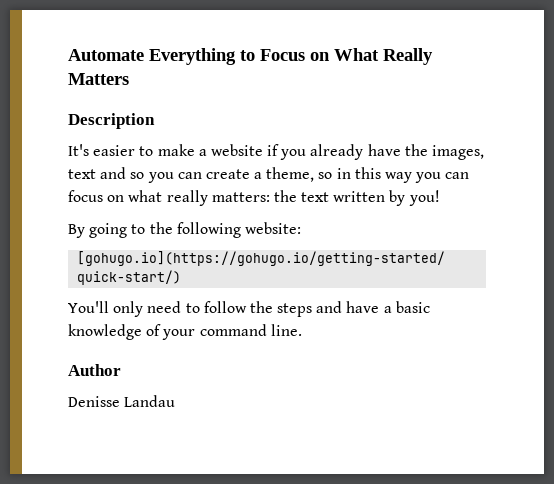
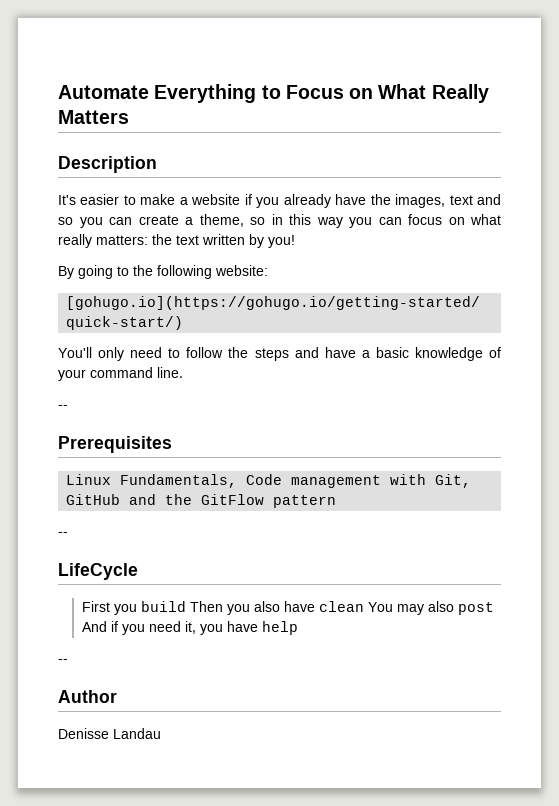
  You'll only need to follow the steps and have a basic knowledge of your command line.
+ --
+ Prerequisites
+ Linux Fundamentals, Code management with Git, GitHub and the GitFlow pattern
+ --
+ LifeCycle
+ First you build Then you also have clean You may also post And if you need it, you have help
+ --

